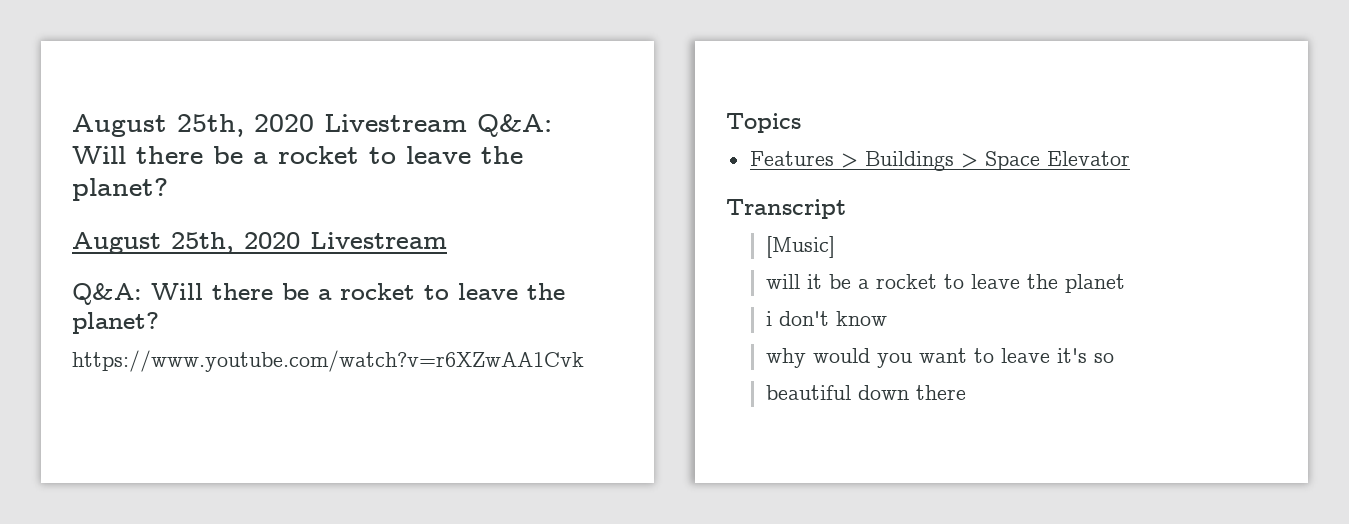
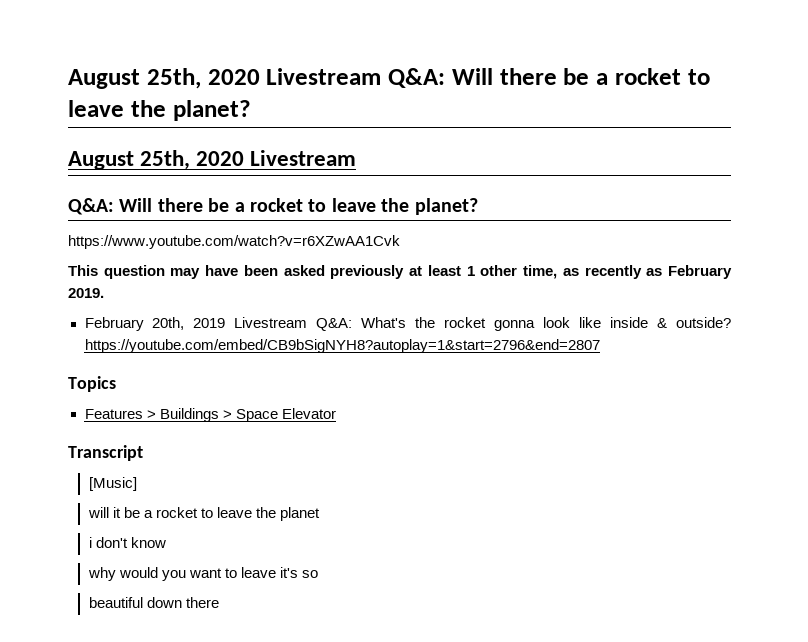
+ This question may have been asked previously at least 1 other time, as recently as February 2019.
+ February 20th, 2019 Livestream Q&A: What's the rocket gonna look like inside & outside? https://youtube.com/embed/CB9bSigNYH8?autoplay=1&start=2796&end=2807

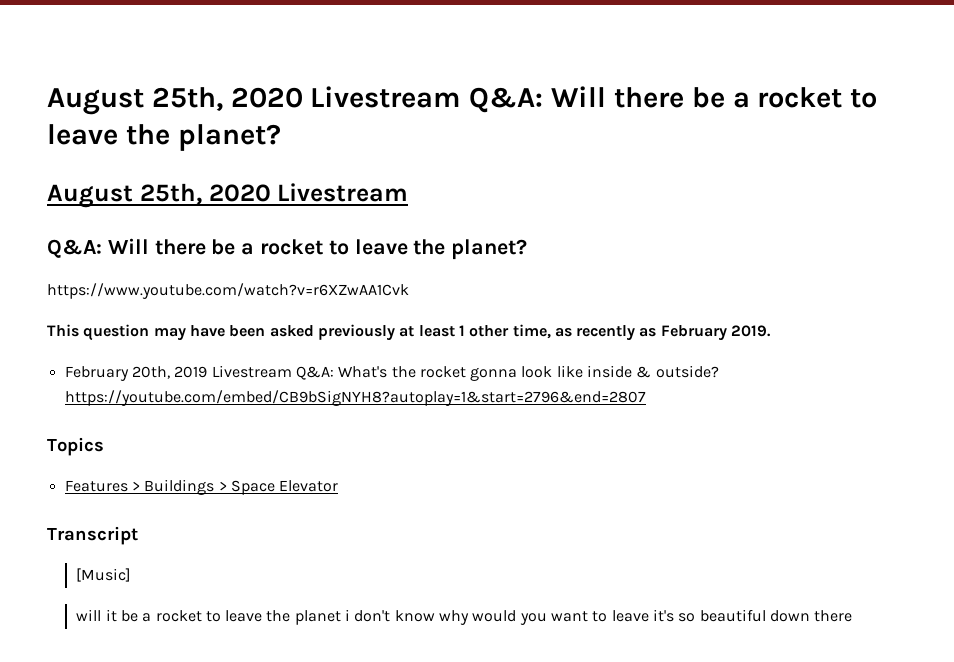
- will it be a rocket to leave the planet
- i don't know
- why would you want to leave it's so
- beautiful down there
+ will it be a rocket to leave the planet i don't know why would you want to leave it's so beautiful down there

